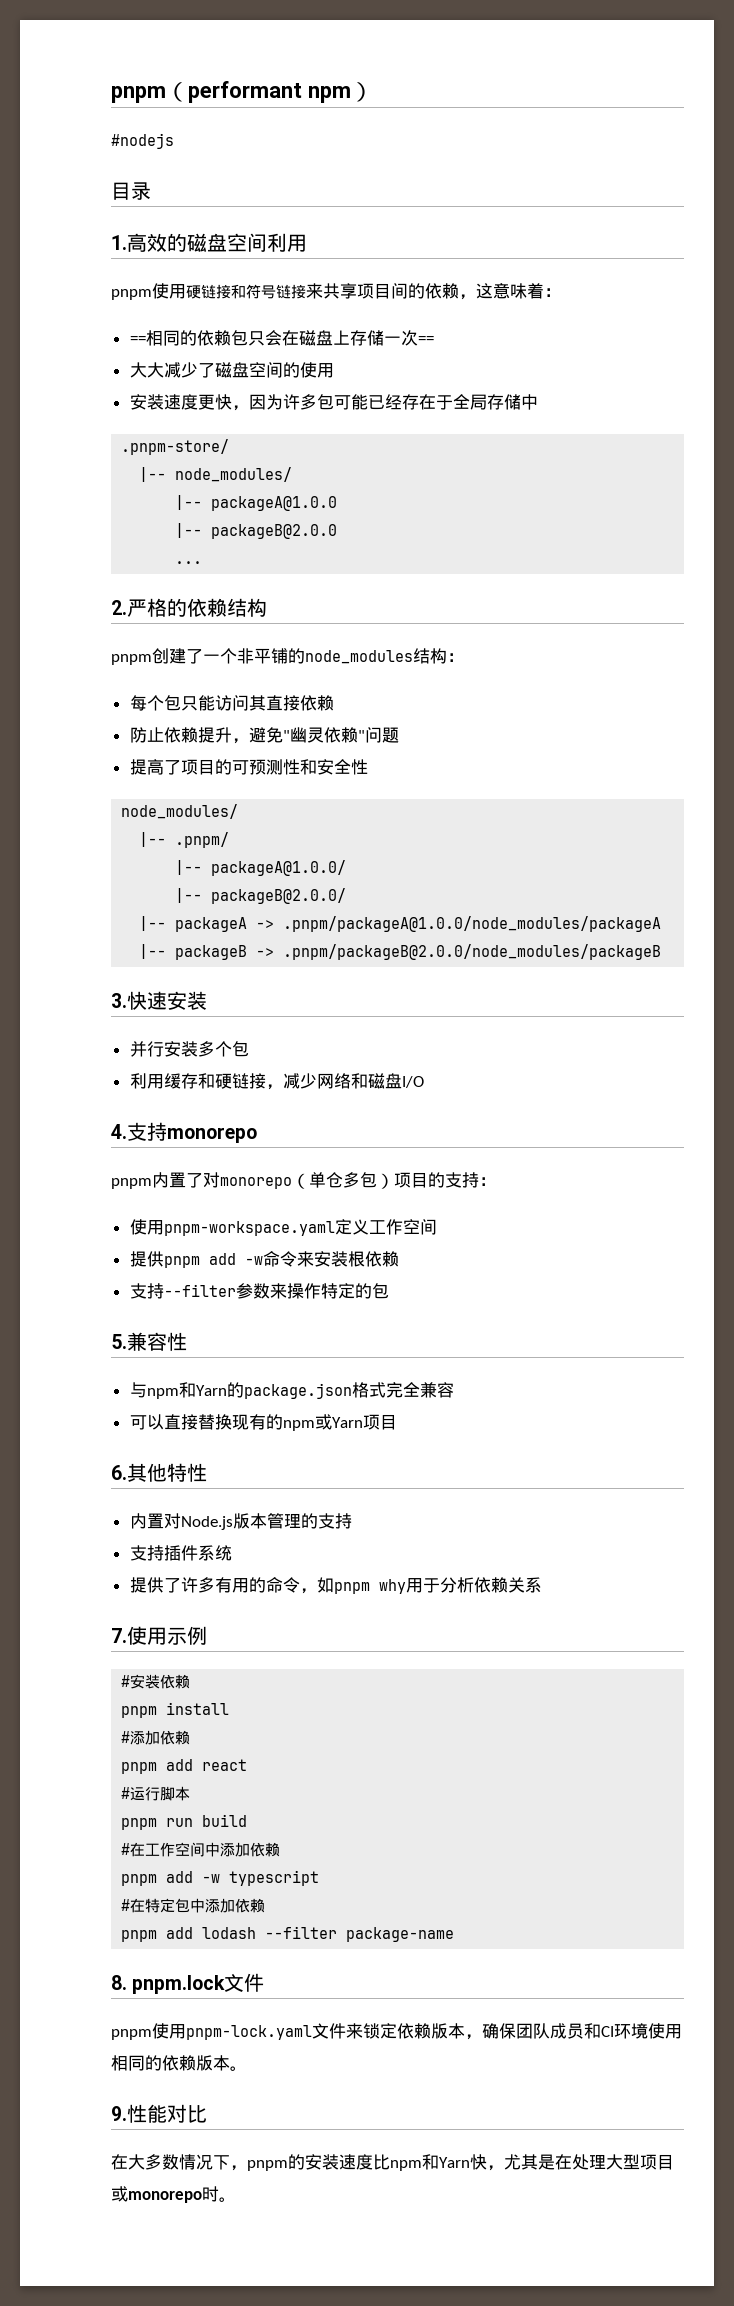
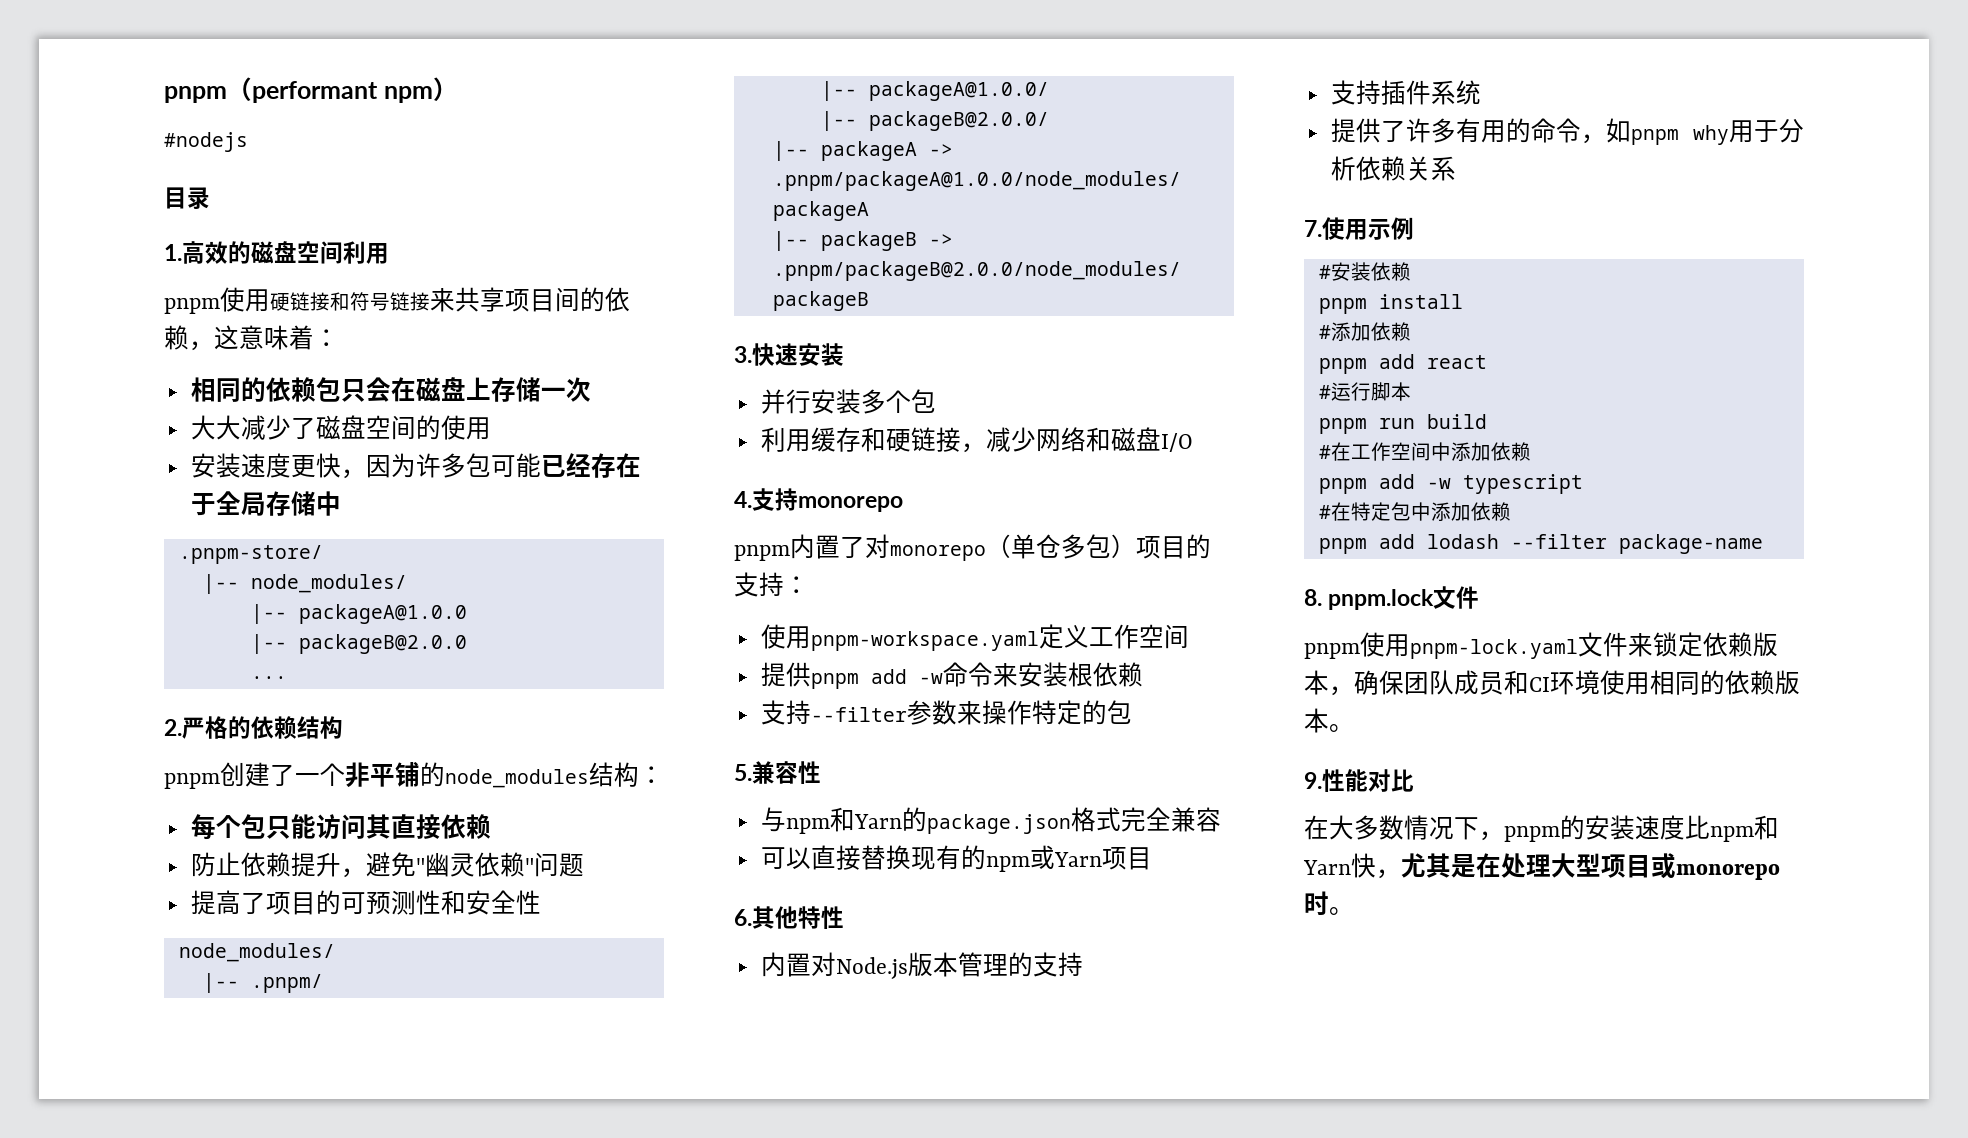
- ==相同的依赖包只会在磁盘上存储一次==
+ 相同的依赖包只会在磁盘上存储一次

